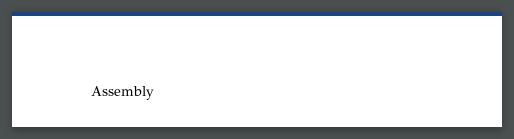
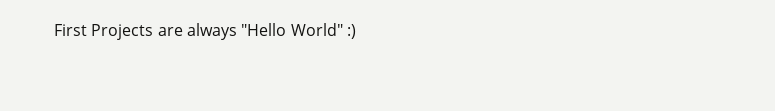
- Assembly
+ First Projects are always "Hello World" :)

